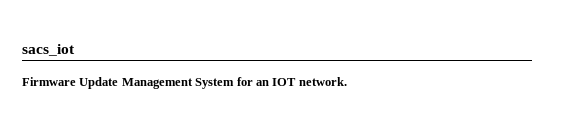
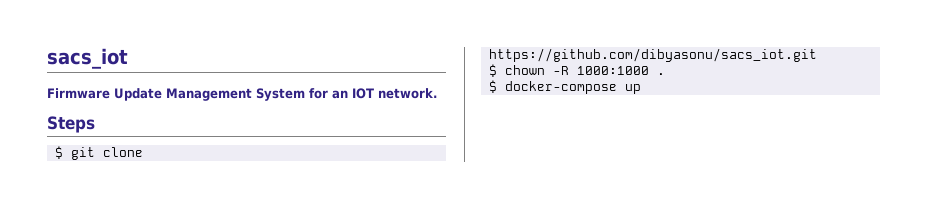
+ Steps
+ $ git clone https://github.com/dibyasonu/sacs_iot.git
+ $ chown -R 1000:1000 .
+ $ docker-compose up

